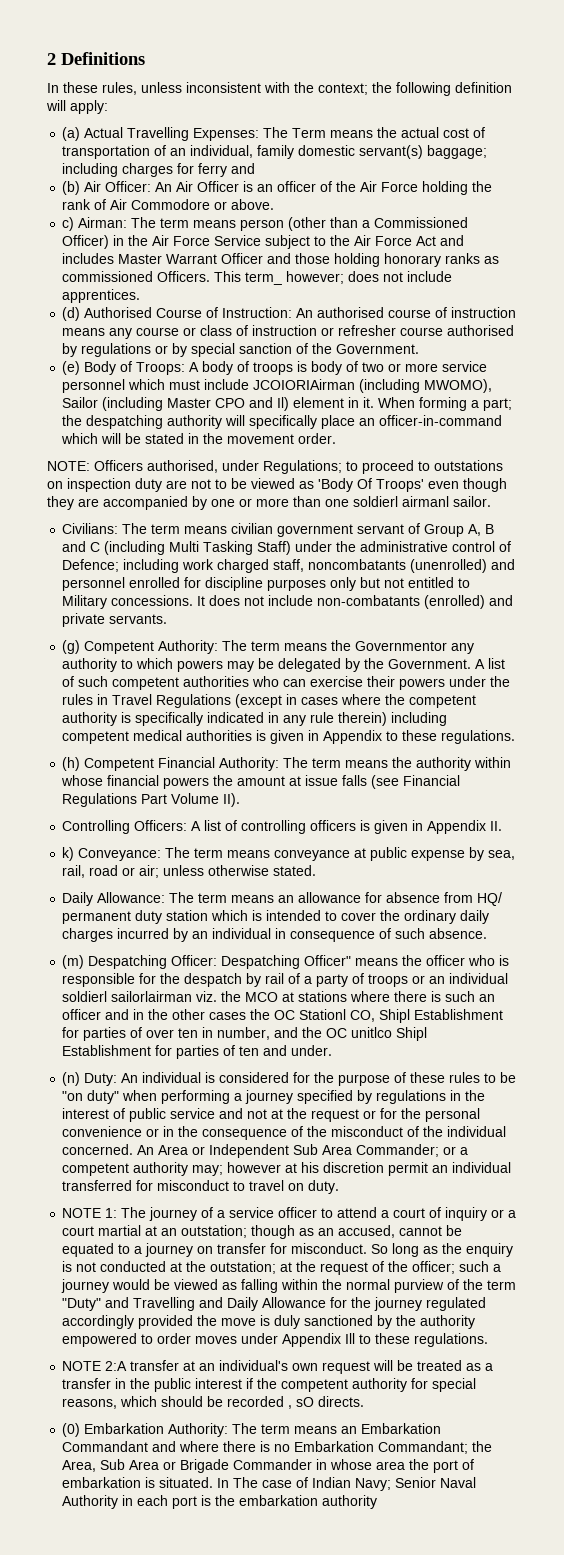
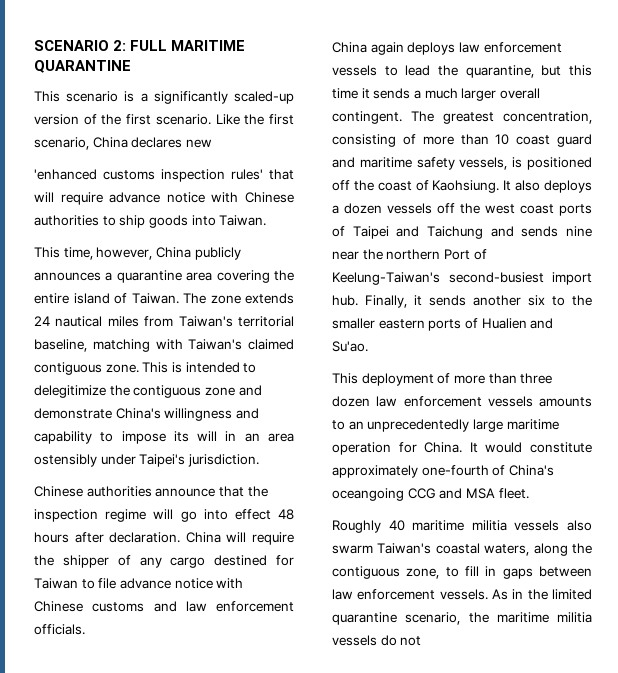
- 2 Definitions
- In these rules, unless inconsistent with the context; the following definition will apply:
- (a) Actual Travelling Expenses: The Term means the actual cost of transportation of an individual, family domestic servant(s) baggage; including charges for ferry and
- (b) Air Officer: An Air Officer is an officer of the Air Force holding the rank of Air Commodore or above.
- c) Airman: The term means person (other than a Commissioned Officer) in the Air Force Service subject to the Air Force Act and includes Master Warrant Officer and those holding honorary ranks as commissioned Officers. This term_ however; does not include apprentices.
- (d) Authorised Course of Instruction: An authorised course of instruction means any course or class of instruction or refresher course authorised by regulations or by special sanction of the Government.
- (e) Body of Troops: A body of troops is body of two or more service personnel which must include JCOIORIAirman (including MWOMO), Sailor (including Master CPO and Il) element in it. When forming a part; the despatching authority will specifically place an officer-in-command which will be stated in the movement order.
- NOTE: Officers authorised, under Regulations; to proceed to outstations on inspection duty are not to be viewed as 'Body Of Troops' even though they are accompanied by one or more than one soldierl airmanl sailor.
- Civilians: The term means civilian government servant of Group A, B and C (including Multi Tasking Staff) under the administrative control of Defence; including work charged staff, noncombatants (unenrolled) and personnel enrolled for discipline purposes only but not entitled to Military concessions. It does not include non-combatants (enrolled) and private servants.
- (g) Competent Authority: The term means the Governmentor any authority to which powers may be delegated by the Government. A list of such competent authorities who can exercise their powers under the rules in Travel Regulations (except in cases where the competent authority is specifically indicated in any rule therein) including competent medical authorities is given in Appendix to these regulations.
- (h) Competent Financial Authority: The term means the authority within whose financial powers the amount at issue falls (see Financial Regulations Part Volume II).
- Controlling Officers: A list of controlling officers is given in Appendix II.
- k) Conveyance: The term means conveyance at public expense by sea, rail, road or air; unless otherwise stated.
- Daily Allowance: The term means an allowance for absence from HQ/ permanent duty station which is intended to cover the ordinary daily charges incurred by an individual in consequence of such absence.
- (m) Despatching Officer: Despatching Officer" means the officer who is responsible for the despatch by rail of a party of troops or an individual soldierl sailorlairman viz. the MCO at stations where there is such an officer and in the other cases the OC Stationl CO, Shipl Establishment for parties of over ten in number, and the OC unitlco Shipl Establishment for parties of ten and under.
- (n) Duty: An individual is considered for the purpose of these rules to be "on duty" when performing a journey specified by regulations in the interest of public service and not at the request or for the personal convenience or in the consequence of the misconduct of the individual concerned. An Area or Independent Sub Area Commander; or a competent authority may; however at his discretion permit an individual transferred for misconduct to travel on duty.
- NOTE 1: The journey of a service officer to attend a court of inquiry or a court martial at an outstation; though as an accused, cannot be equated to a journey on transfer for misconduct. So long as the enquiry is not conducted at the outstation; at the request of the officer; such a journey would be viewed as falling within the normal purview of the term "Duty" and Travelling and Daily Allowance for the journey regulated accordingly provided the move is duly sanctioned by the authority empowered to order moves under Appendix Ill to these regulations.
- NOTE 2:A transfer at an individual's own request will be treated as a transfer in the public interest if the competent authority for special reasons, which should be recorded , sO directs.
- (0) Embarkation Authority: The term means an Embarkation Commandant and where there is no Embarkation Commandant; the Area, Sub Area or Brigade Commander in whose area the port of embarkation is situated. In The case of Indian Navy; Senior Naval Authority in each port is the embarkation authority
+ SCENARIO 2: FULL MARITIME QUARANTINE
+ This scenario is a significantly scaled-up version of the first scenario. Like the first scenario, China declares new
+ 'enhanced customs inspection rules' that will require advance notice with Chinese authorities to ship goods into Taiwan.
+ This time, however, China publicly announces a quarantine area covering the entire island of Taiwan. The zone extends 24 nautical miles from Taiwan's territorial baseline, matching with Taiwan's claimed contiguous zone. This is intended to delegitimize the contiguous zone and demonstrate China's willingness and capability to impose its will in an area ostensibly under Taipei's jurisdiction.
+ Chinese authorities announce that the inspection regime will go into effect 48 hours after declaration. China will require the shipper of any cargo destined for Taiwan to file advance notice with Chinese customs and law enforcement officials.
+ China again deploys law enforcement vessels to lead the quarantine, but this time it sends a much larger overall contingent. The greatest concentration, consisting of more than 10 coast guard and maritime safety vessels, is positioned off the coast of Kaohsiung. It also deploys a dozen vessels off the west coast ports of Taipei and Taichung and sends nine near the northern Port of Keelung-Taiwan's second-busiest import hub. Finally, it sends another six to the smaller eastern ports of Hualien and Su'ao.
+ This deployment of more than three dozen law enforcement vessels amounts to an unprecedentedly large maritime operation for China. It would constitute approximately one-fourth of China's oceangoing CCG and MSA fleet.
+ Roughly 40 maritime militia vessels also swarm Taiwan's coastal waters, along the contiguous zone, to fill in gaps between law enforcement vessels. As in the limited quarantine scenario, the maritime militia vessels do not

